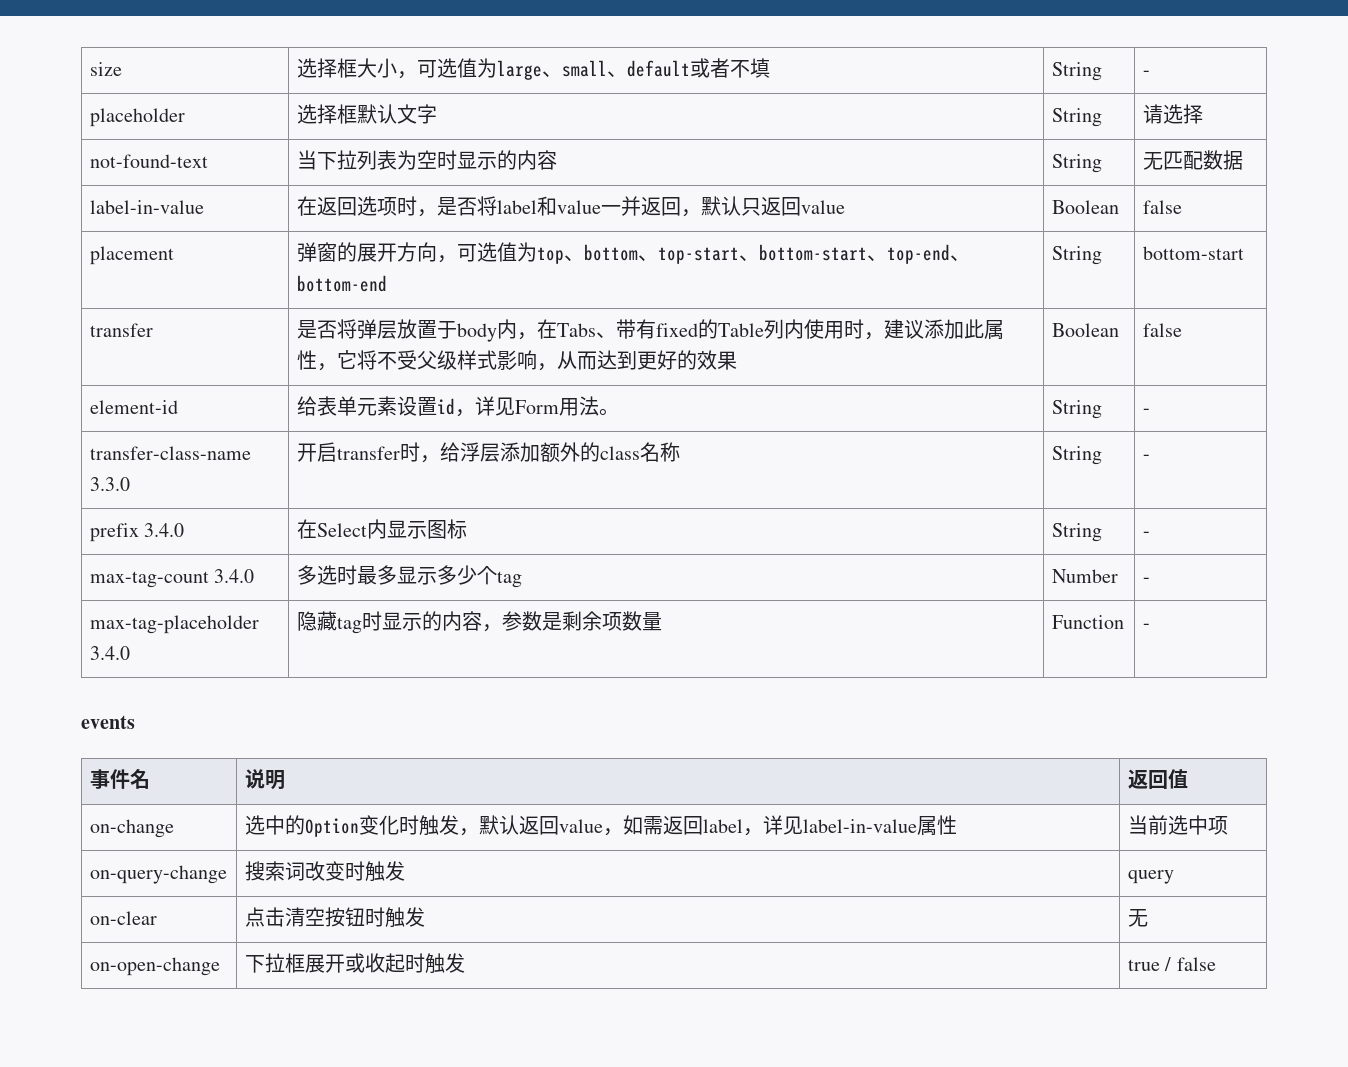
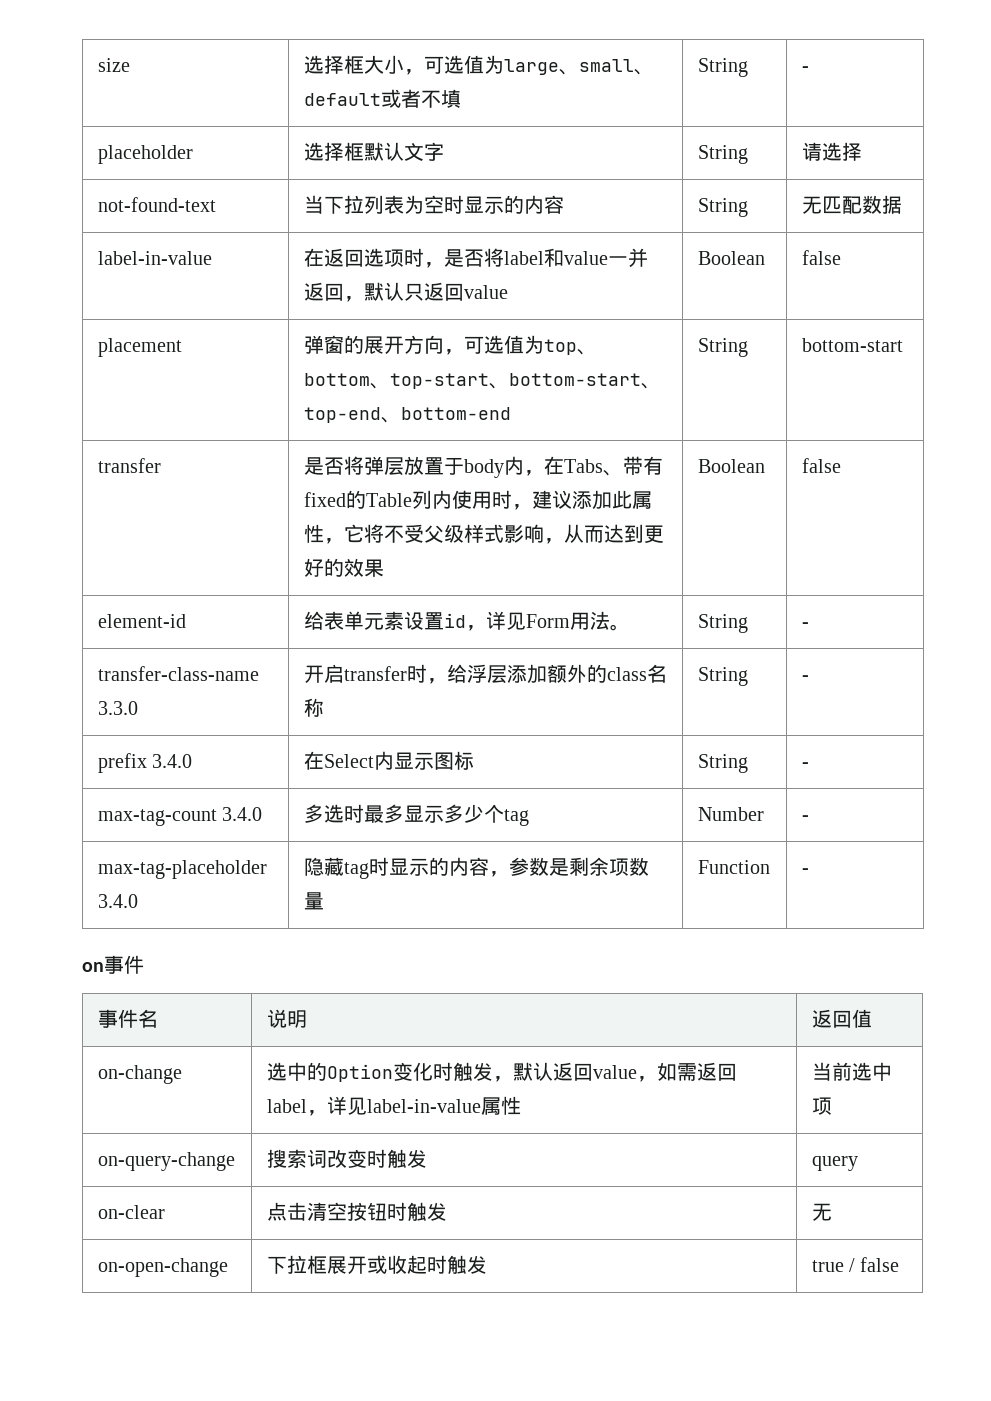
- events
+ on事件

